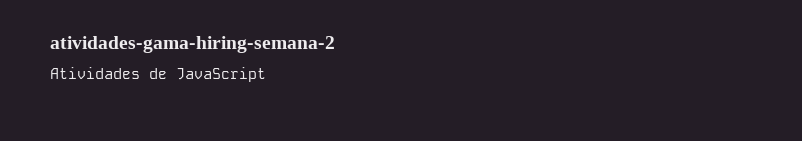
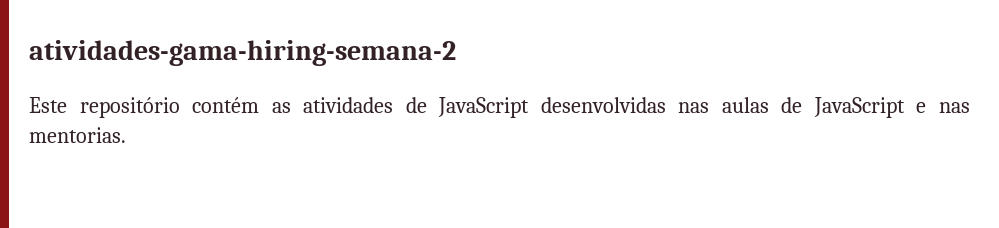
- Atividades de JavaScript
+ Este repositório contém as atividades de JavaScript desenvolvidas nas aulas de JavaScript e nas mentorias.

